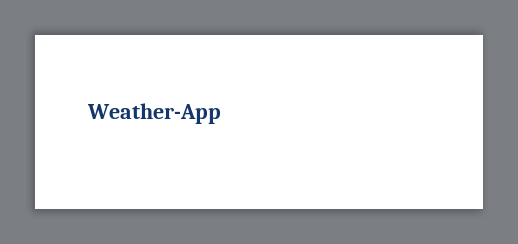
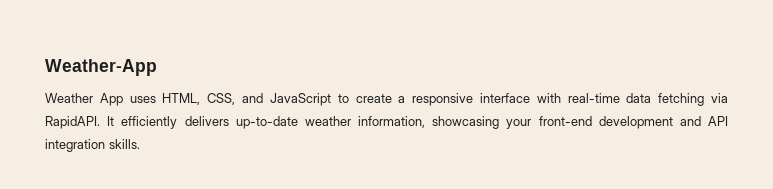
+ Weather App uses HTML, CSS, and JavaScript to create a responsive interface with real-time data fetching via RapidAPI. It efficiently delivers up-to-date weather information, showcasing your front-end development and API integration skills.

